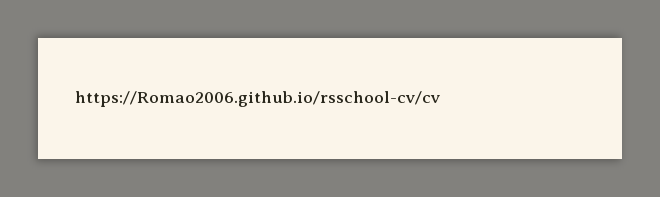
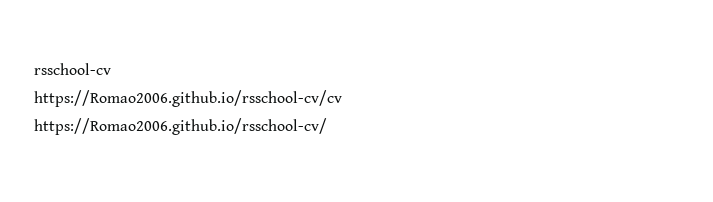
+ rsschool-cv
+ https://Romao2006.github.io/rsschool-cv/

